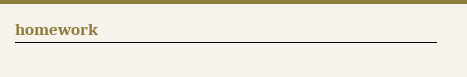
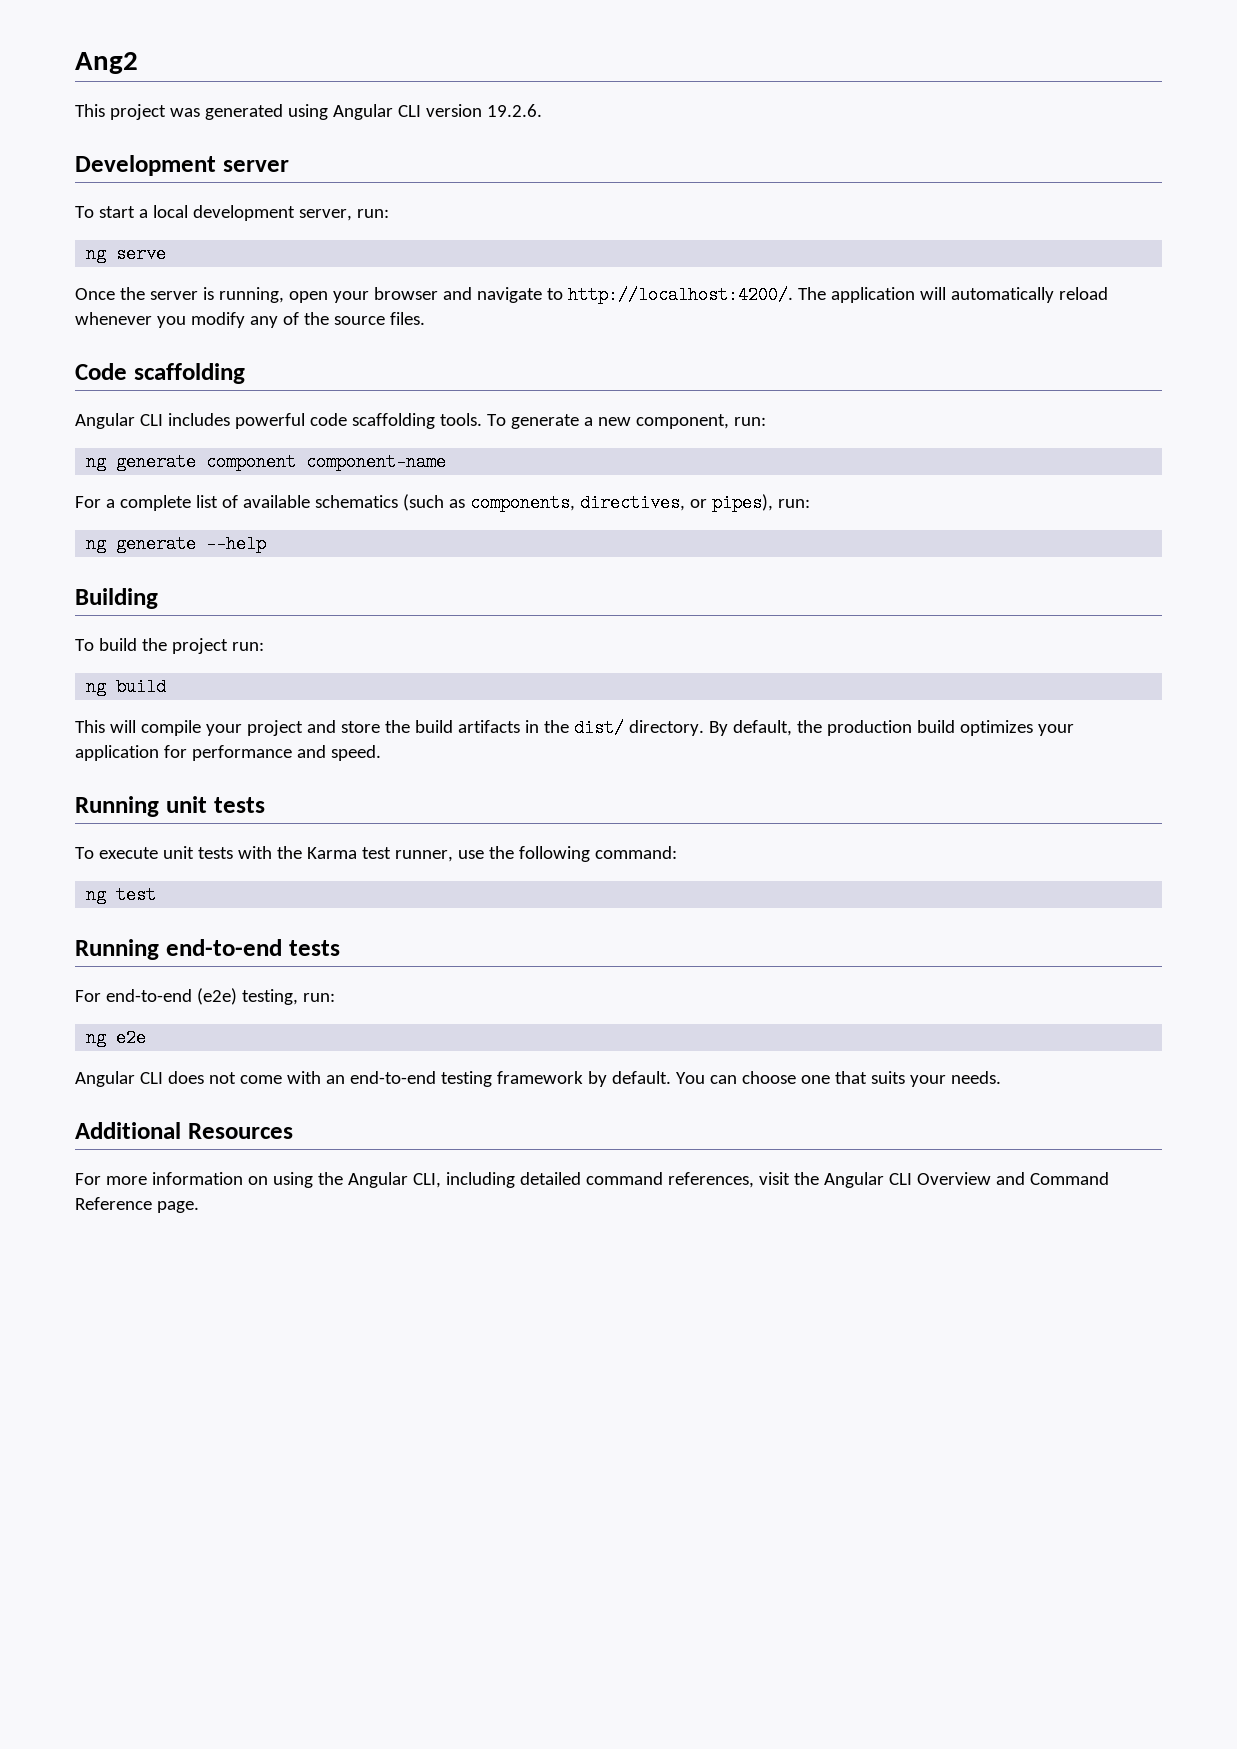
- homework
+ Ang2
+ This project was generated using Angular CLI version 19.2.6.
+ Development server
+ To start a local development server, run:
+ ng serve
+ Once the server is running, open your browser and navigate to http://localhost:4200/. The application will automatically reload whenever you modify any of the source files.
+ Code scaffolding
+ Angular CLI includes powerful code scaffolding tools. To generate a new component, run:
+ ng generate component component-name
+ For a complete list of available schematics (such as components, directives, or pipes), run:
+ ng generate --help
+ Building
+ To build the project run:
+ ng build
+ This will compile your project and store the build artifacts in the dist/ directory. By default, the production build optimizes your application for performance and speed.
+ Running unit tests
+ To execute unit tests with the Karma test runner, use the following command:
+ ng test
+ Running end-to-end tests
+ For end-to-end (e2e) testing, run:
+ ng e2e
+ Angular CLI does not come with an end-to-end testing framework by default. You can choose one that suits your needs.
+ Additional Resources
+ For more information on using the Angular CLI, including detailed command references, visit the Angular CLI Overview and Command Reference page.

